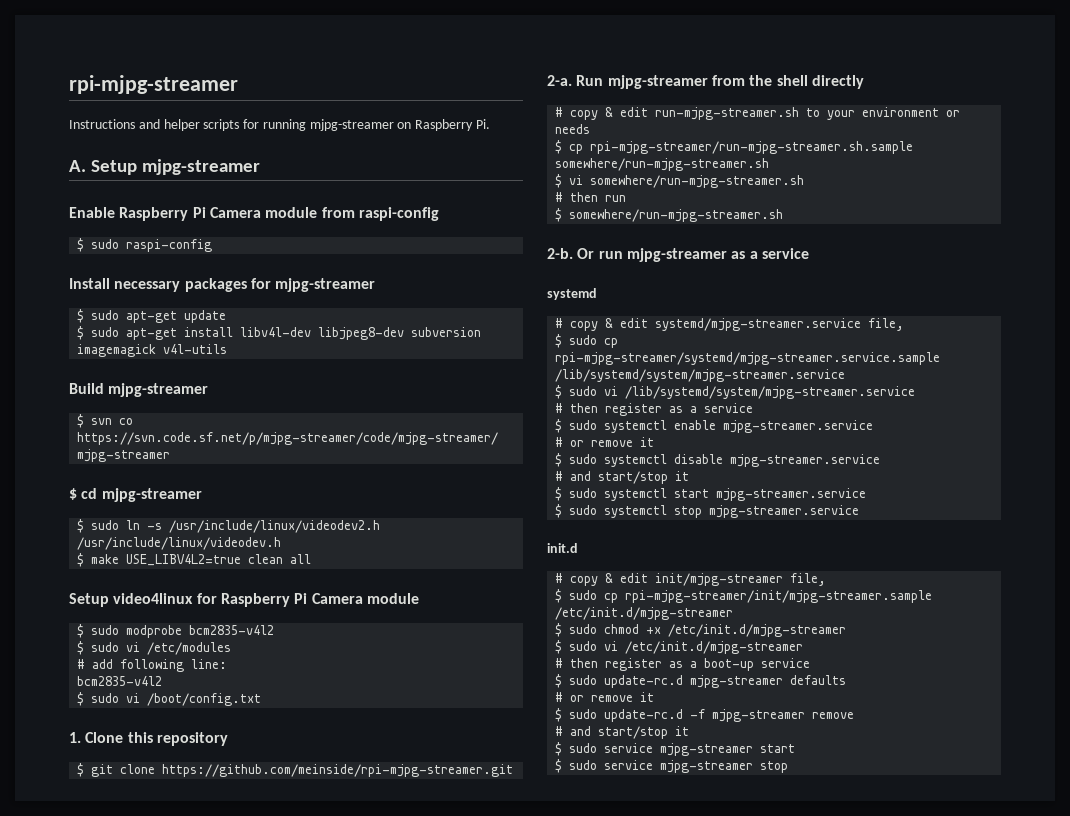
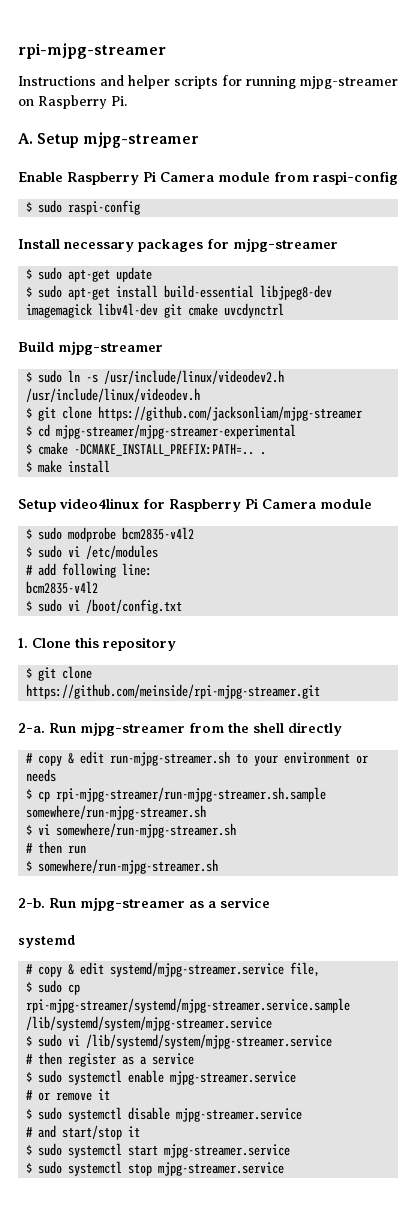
- $ sudo apt-get install libv4l-dev libjpeg8-dev subversion imagemagick v4l-utils
+ $ sudo apt-get install build-essential libjpeg8-dev imagemagick libv4l-dev git cmake uvcdynctrl
  Build mjpg-streamer
- $ svn co https://svn.code.sf.net/p/mjpg-streamer/code/mjpg-streamer/ mjpg-streamer
- $ cd mjpg-streamer
+ $ git clone https://github.com/jacksonliam/mjpg-streamer
+ $ cd mjpg-streamer/mjpg-streamer-experimental
+ $ cmake -DCMAKE_INSTALL_PREFIX:PATH=.. .
- $ make USE_LIBV4L2=true clean all
+ $ make install
- Or run mjpg-streamer as a service
+ Run mjpg-streamer as a service
- init.d
- # copy & edit init/mjpg-streamer file,
- $ sudo cp rpi-mjpg-streamer/init/mjpg-streamer.sample /etc/init.d/mjpg-streamer
- $ sudo chmod +x /etc/init.d/mjpg-streamer
- $ sudo vi /etc/init.d/mjpg-streamer
- # then register as a boot-up service
- $ sudo update-rc.d mjpg-streamer defaults
- # or remove it
- $ sudo update-rc.d -f mjpg-streamer remove
- # and start/stop it
- $ sudo service mjpg-streamer start
- $ sudo service mjpg-streamer stop

